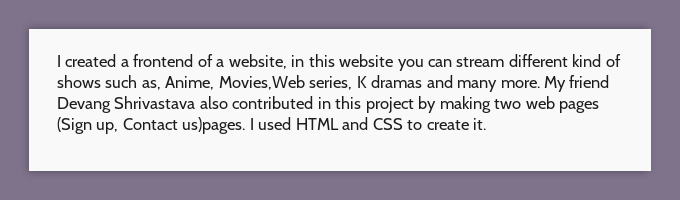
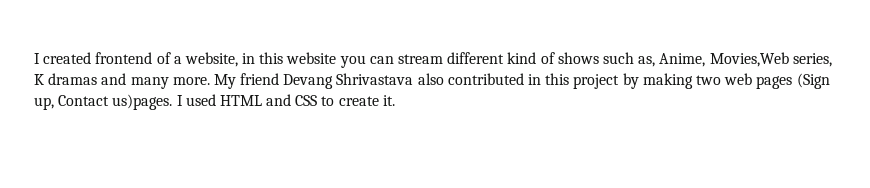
- I created a frontend of a website, in this website you can stream different kind of shows such as, Anime, Movies,Web series, K dramas and many more.
+ I created frontend of a website, in this website you can stream different kind of shows such as, Anime, Movies,Web series, K dramas and many more.

